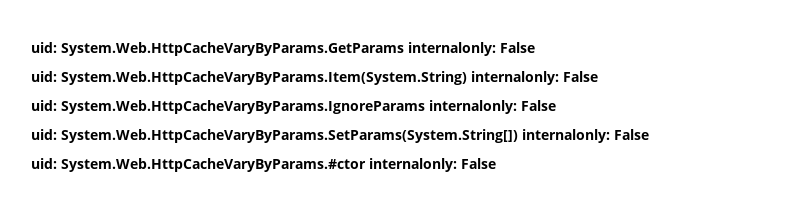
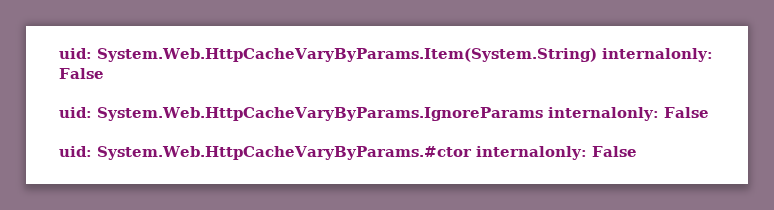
- uid: System.Web.HttpCacheVaryByParams.GetParams internalonly: False
- uid: System.Web.HttpCacheVaryByParams.SetParams(System.String[]) internalonly: False

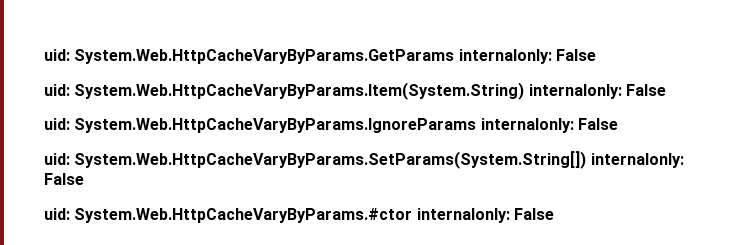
+ uid: System.Web.HttpCacheVaryByParams.GetParams internalonly: False
+ uid: System.Web.HttpCacheVaryByParams.SetParams(System.String[]) internalonly: False

